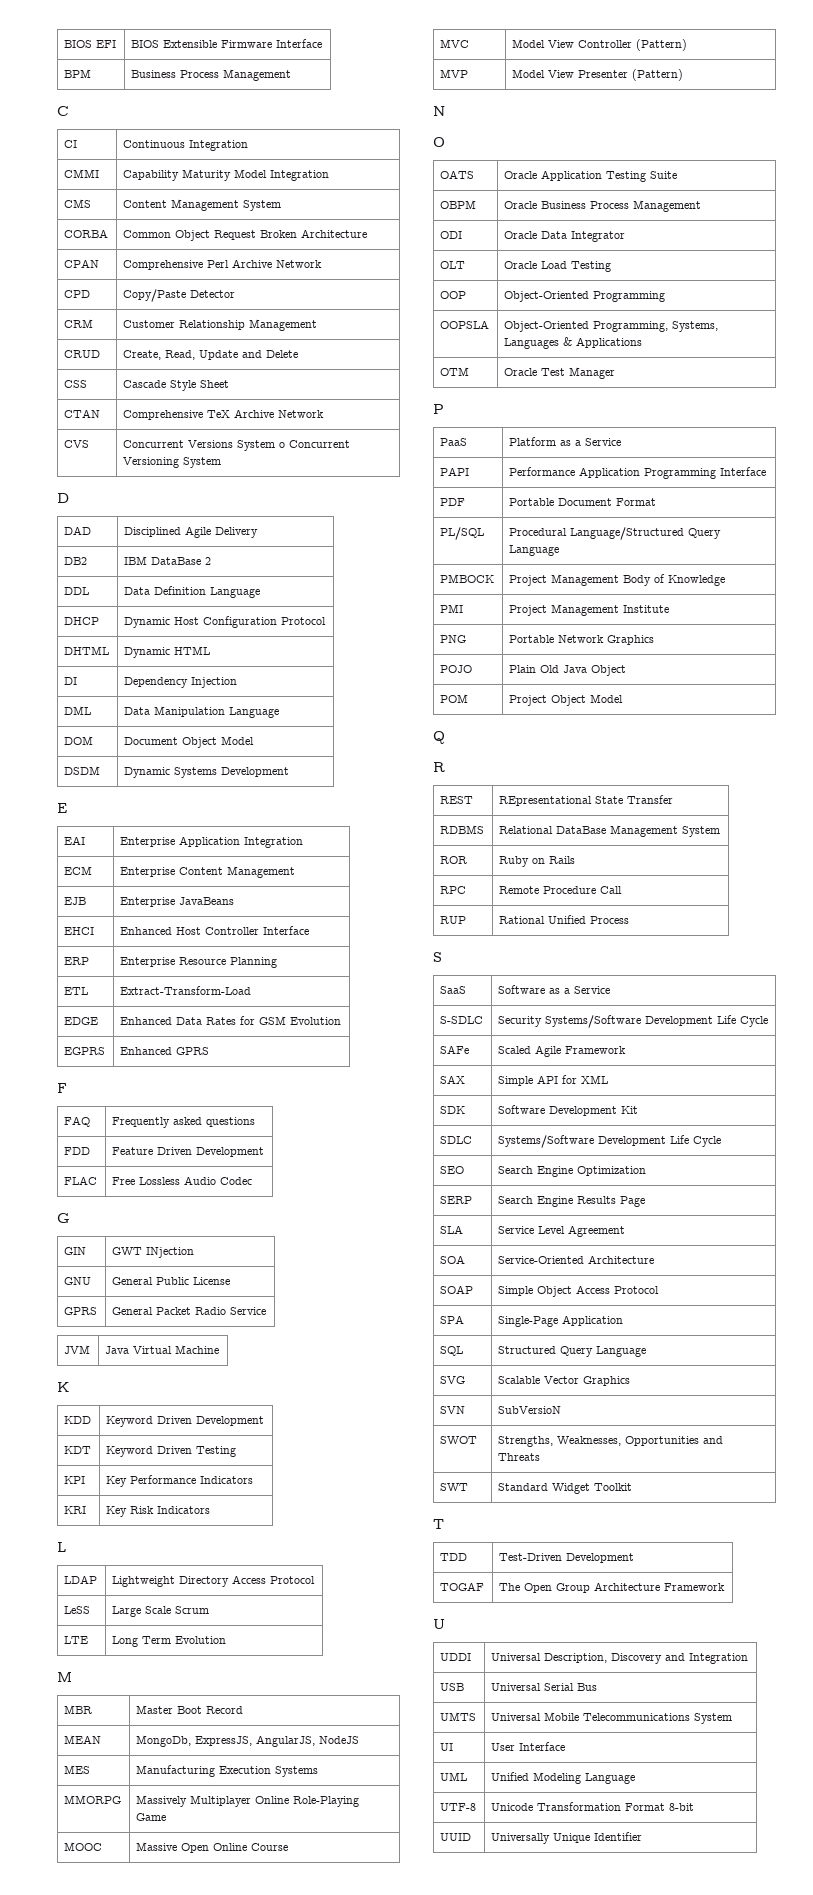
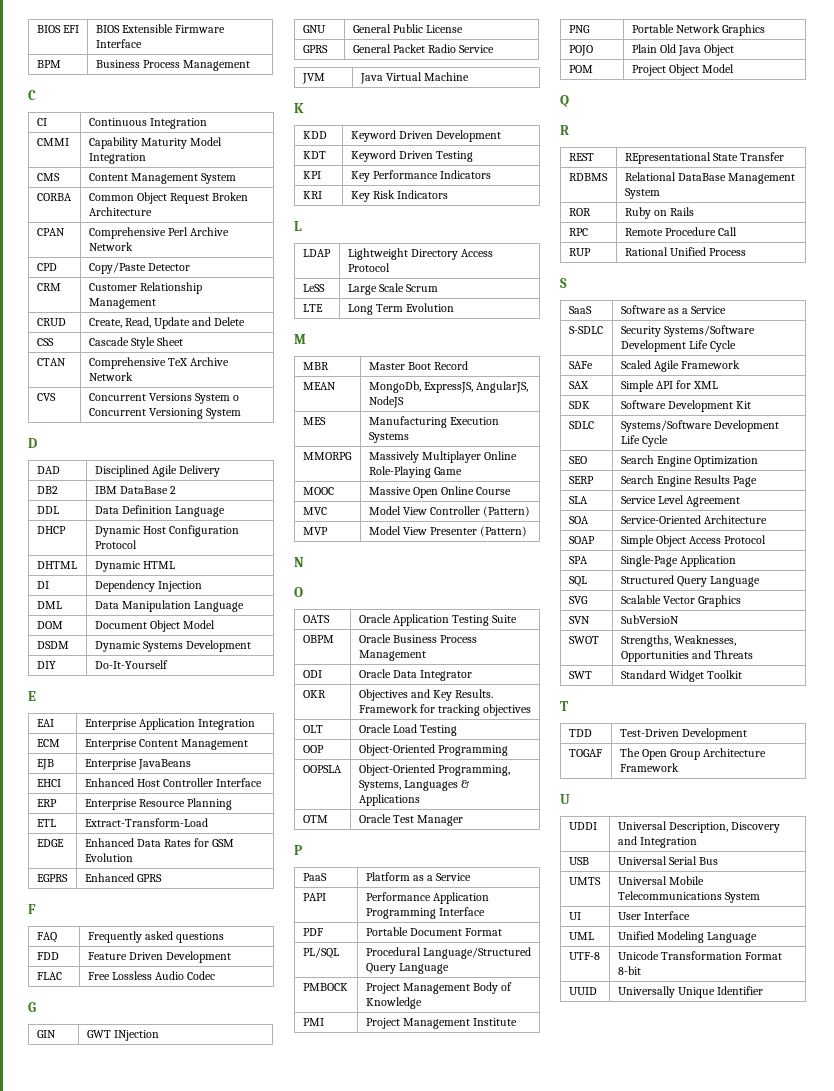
+ DIY | Do-It-Yourself
+ OKR | Objectives and Key Results. Framework for tracking objectives

